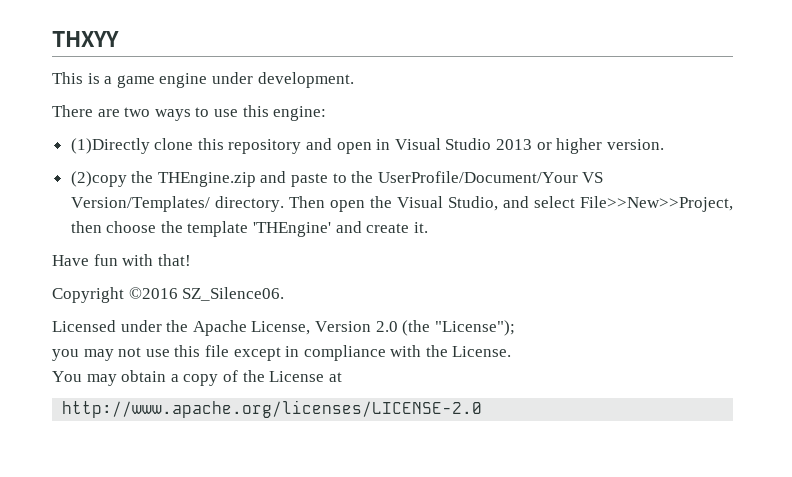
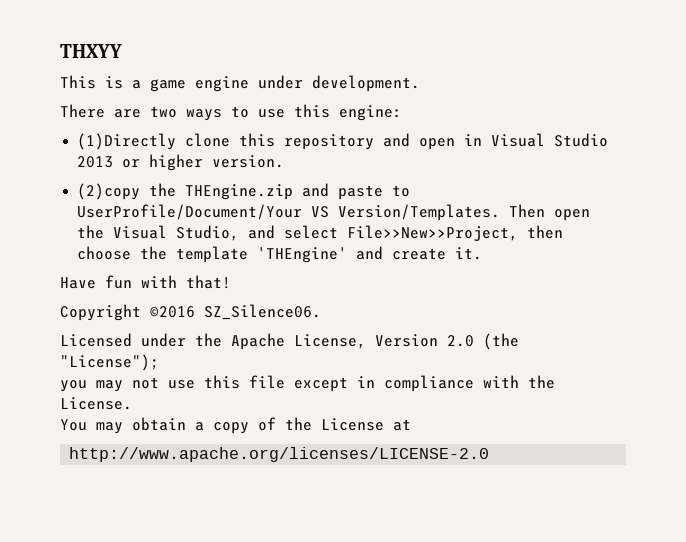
- (2)copy the THEngine.zip and paste to the UserProfile/Document/Your VS Version/Templates/ directory.
+ (2)copy the THEngine.zip and paste to UserProfile/Document/Your VS Version/Templates.

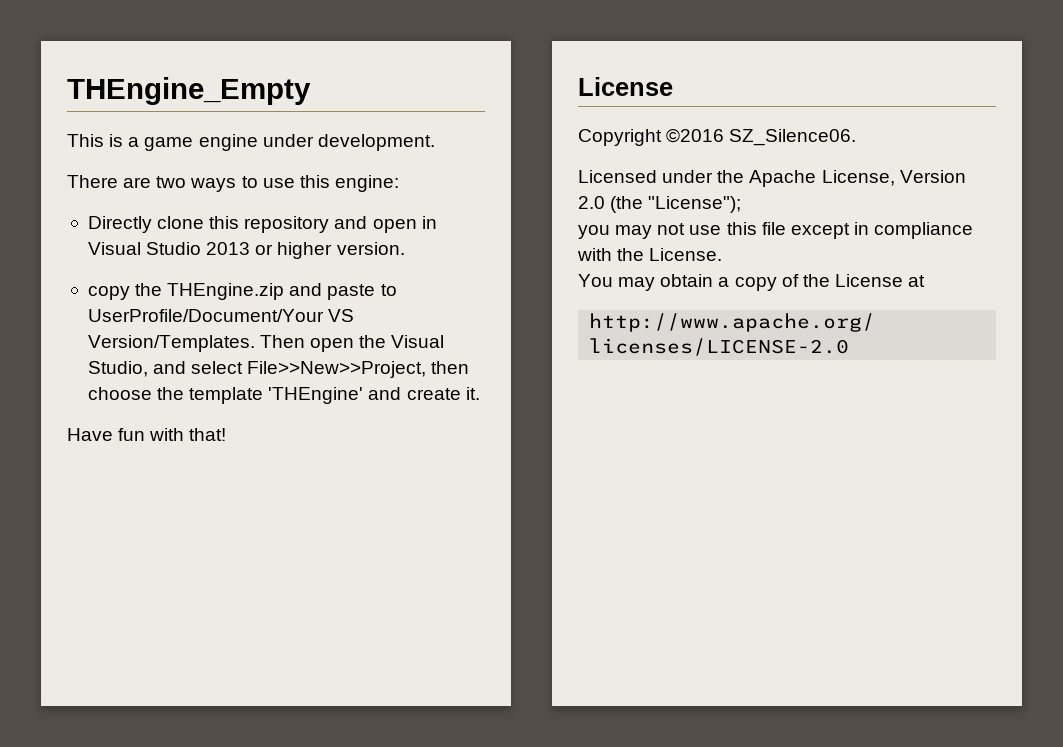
- THXYY
+ THEngine_Empty
- (1)Directly clone this repository and open in Visual Studio 2013 or higher version.
+ Directly clone this repository and open in Visual Studio 2013 or higher version.
- (2)copy the THEngine.zip and paste to UserProfile/Document/Your VS Version/Templates.
+ copy the THEngine.zip and paste to UserProfile/Document/Your VS Version/Templates.
  Have fun with that!
+ License

